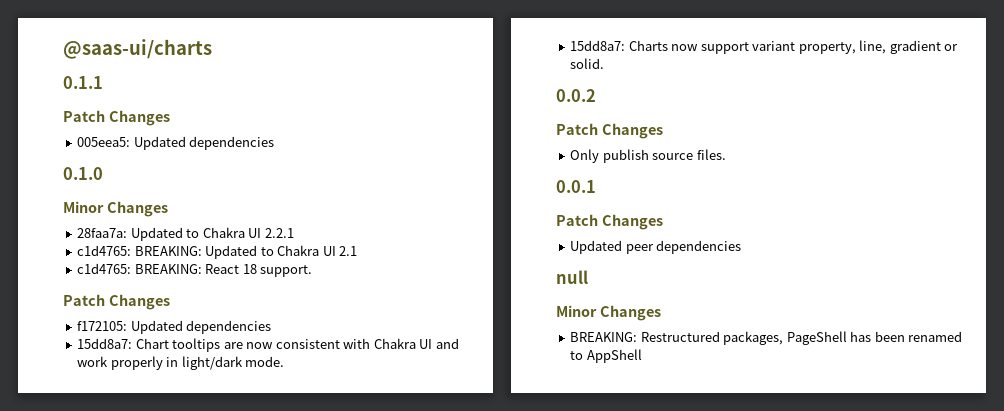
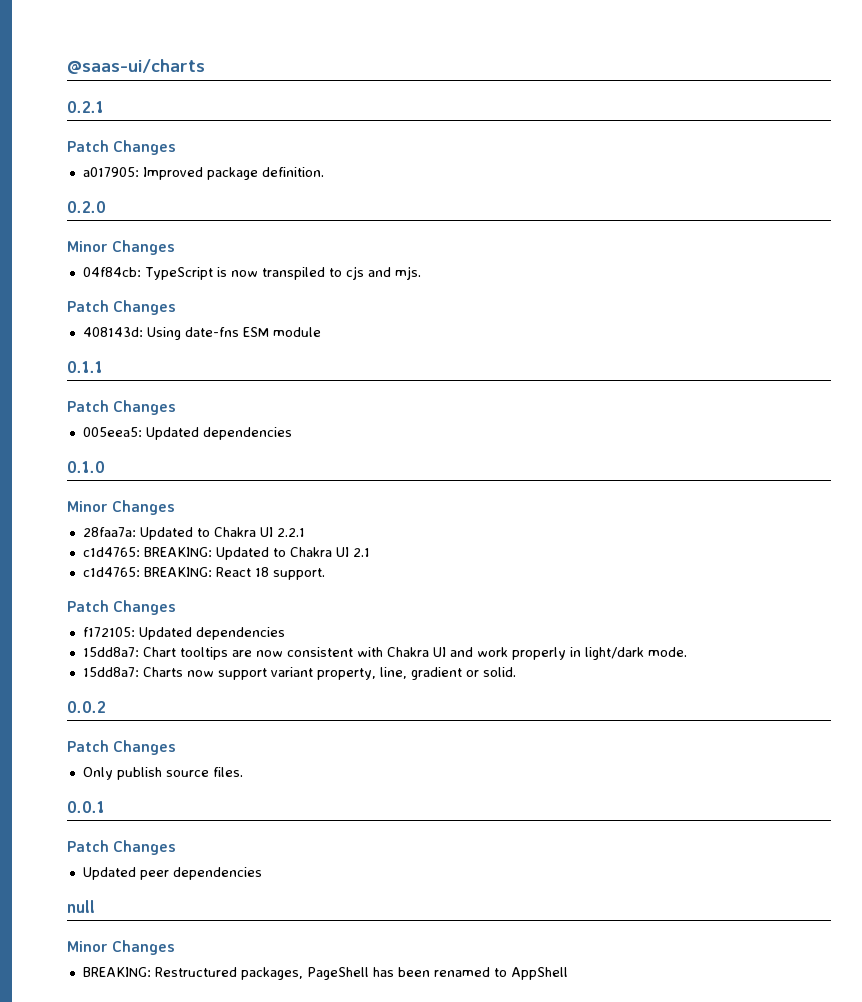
+ 0.2.1
+ Patch Changes
+ a017905: Improved package definition.
+ 0.2.0
+ Minor Changes
+ 04f84cb: TypeScript is now transpiled to cjs and mjs.
+ Patch Changes
+ 408143d: Using date-fns ESM module

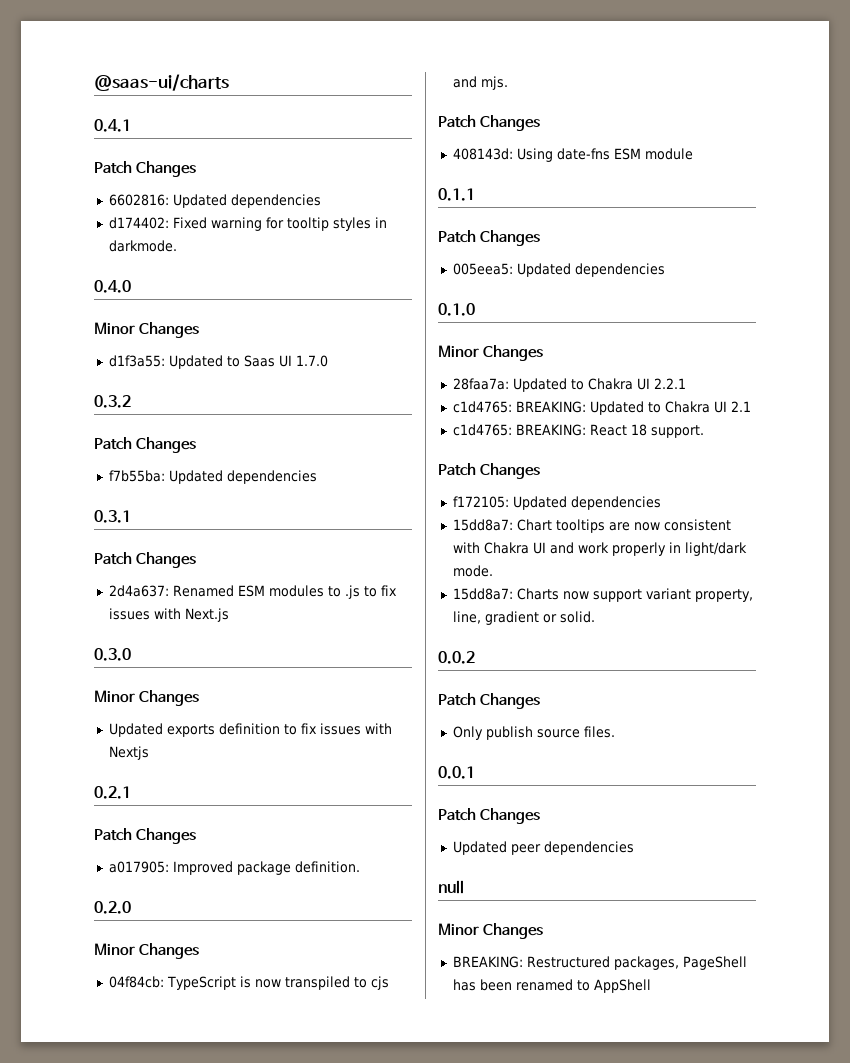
+ 0.4.1
+ Patch Changes
+ 6602816: Updated dependencies
+ d174402: Fixed warning for tooltip styles in darkmode.
+ 0.4.0
+ Minor Changes
+ d1f3a55: Updated to Saas UI 1.7.0
+ 0.3.2
+ Patch Changes
+ f7b55ba: Updated dependencies
+ 0.3.1
+ Patch Changes
+ 2d4a637: Renamed ESM modules to .js to fix issues with Next.js
+ 0.3.0
+ Minor Changes
+ Updated exports definition to fix issues with Nextjs

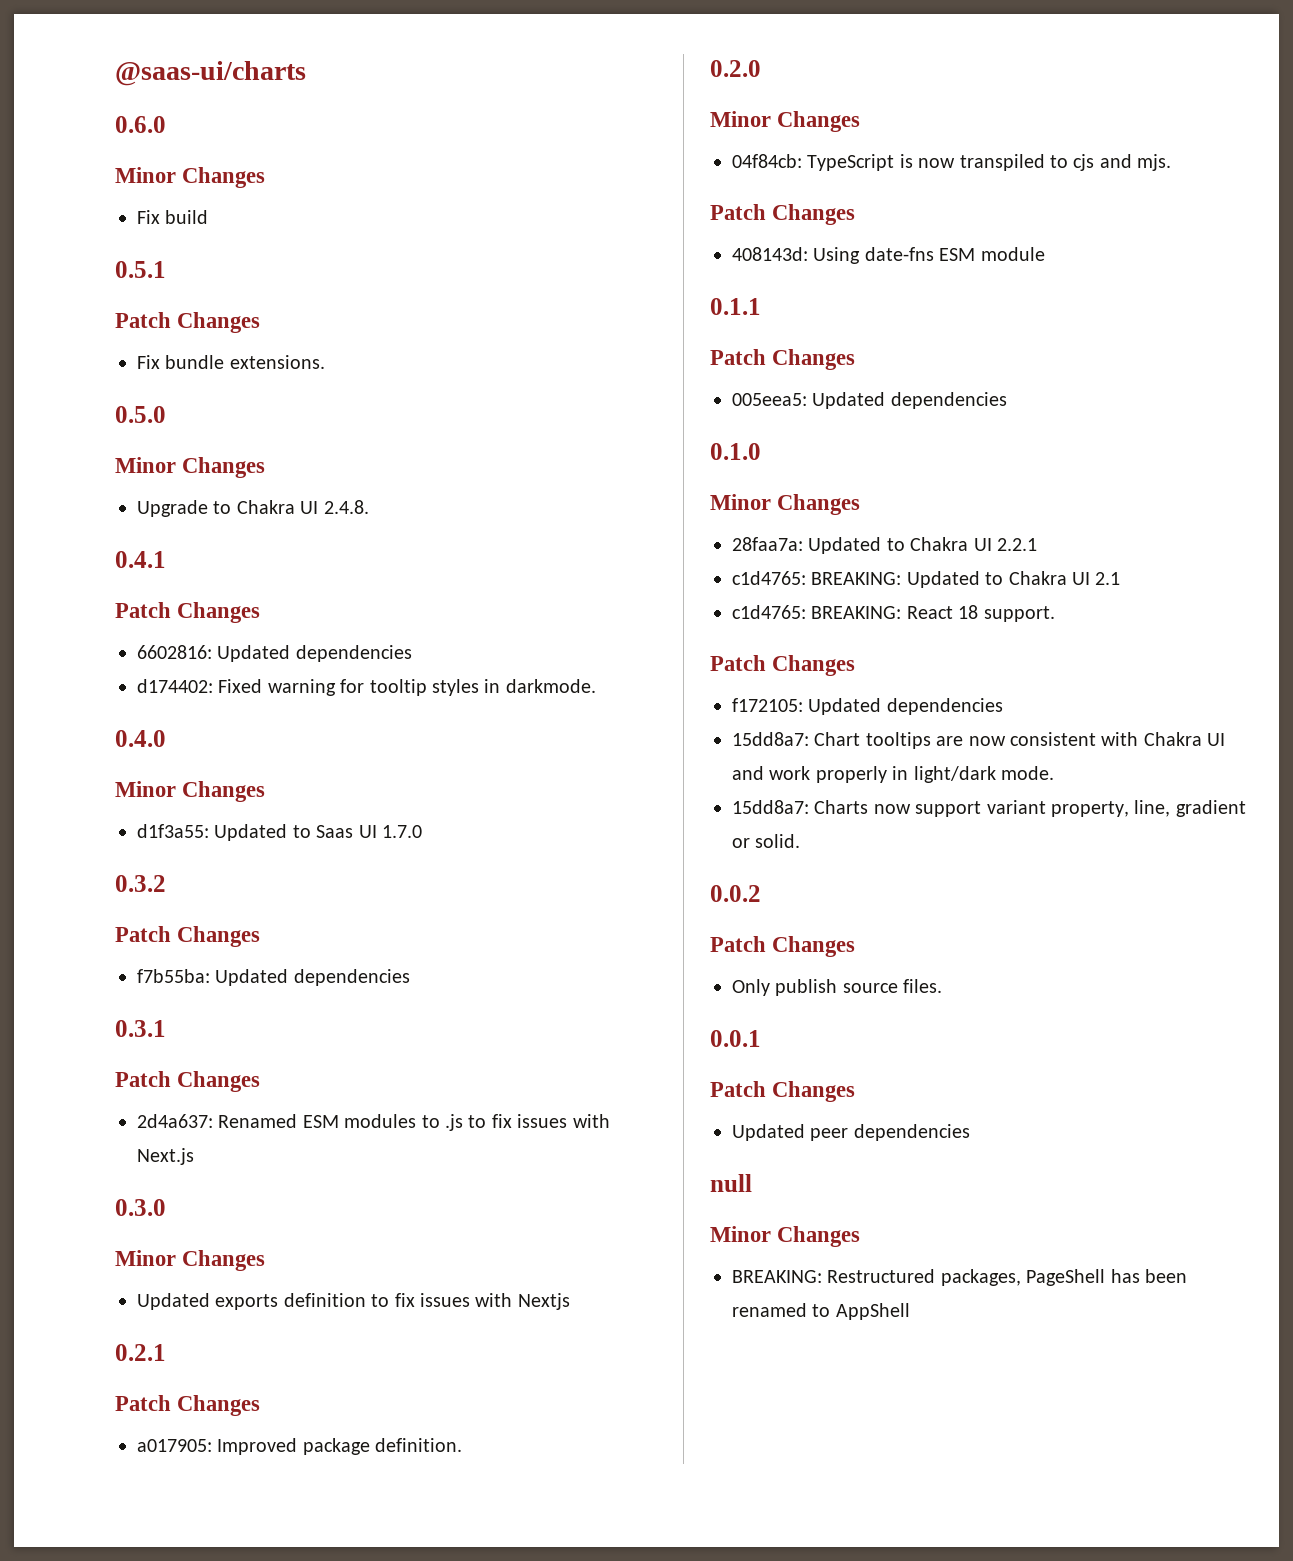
+ 0.6.0
+ Minor Changes
+ Fix build
+ 0.5.1
+ Patch Changes
+ Fix bundle extensions.
+ 0.5.0
+ Minor Changes
+ Upgrade to Chakra UI 2.4.8.

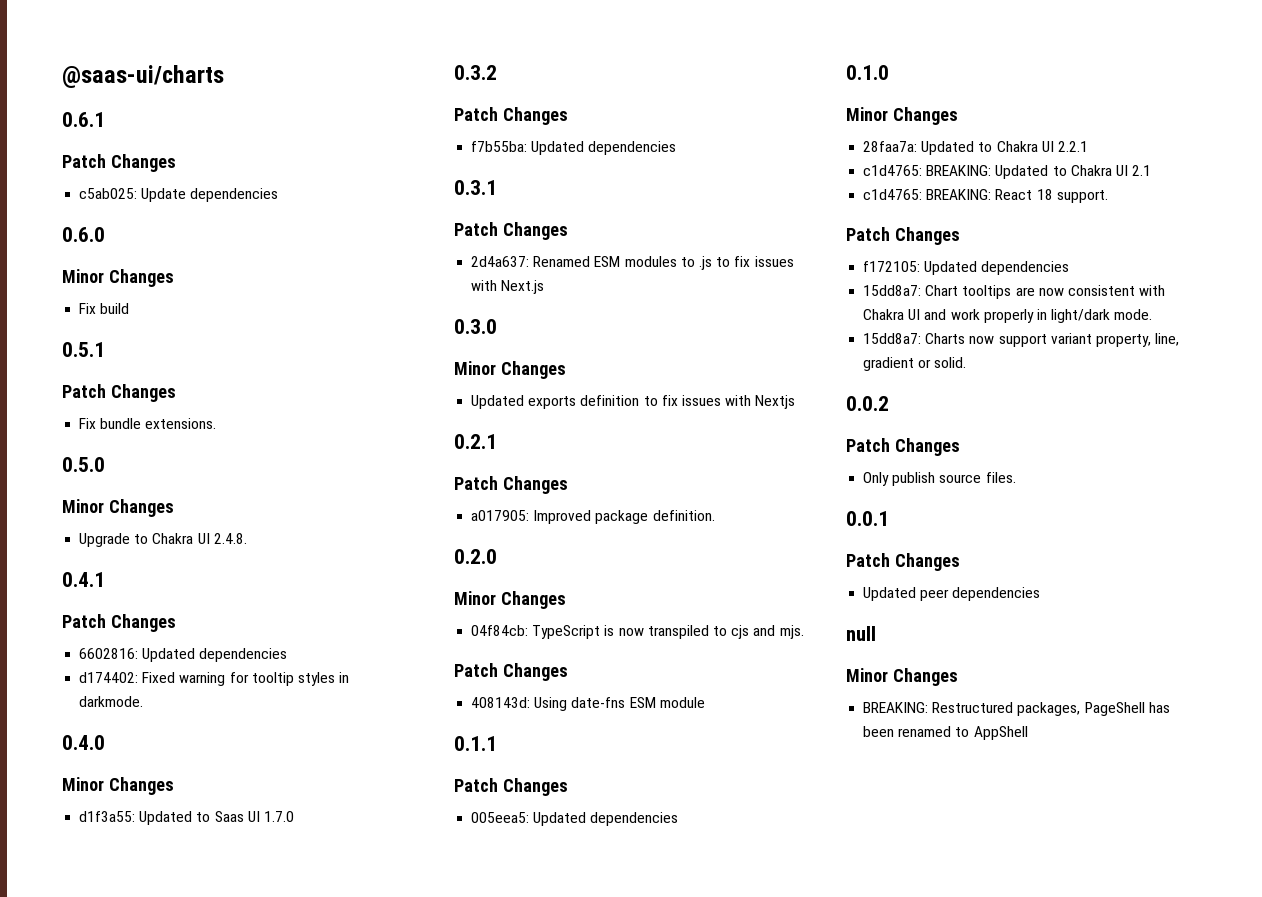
+ 0.6.1
+ Patch Changes
+ c5ab025: Update dependencies

